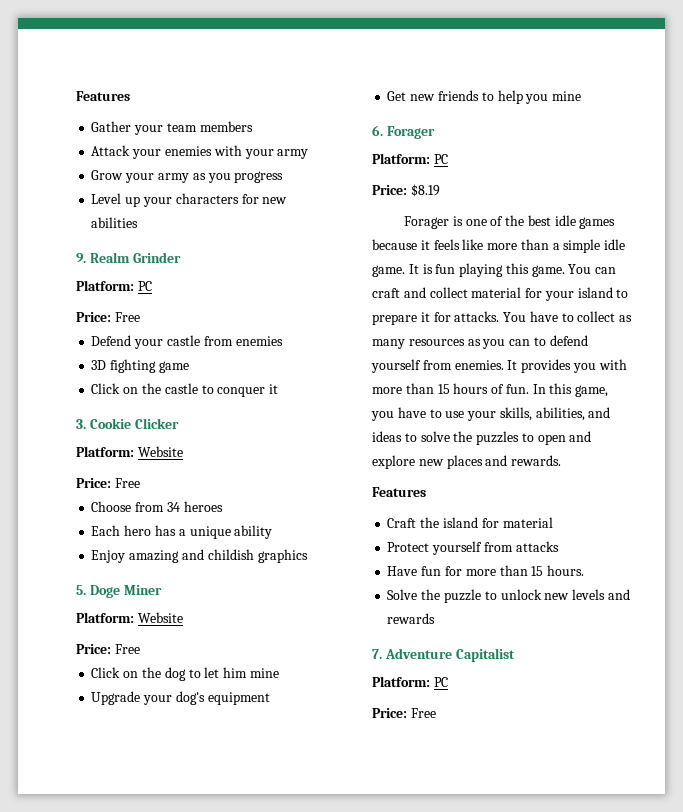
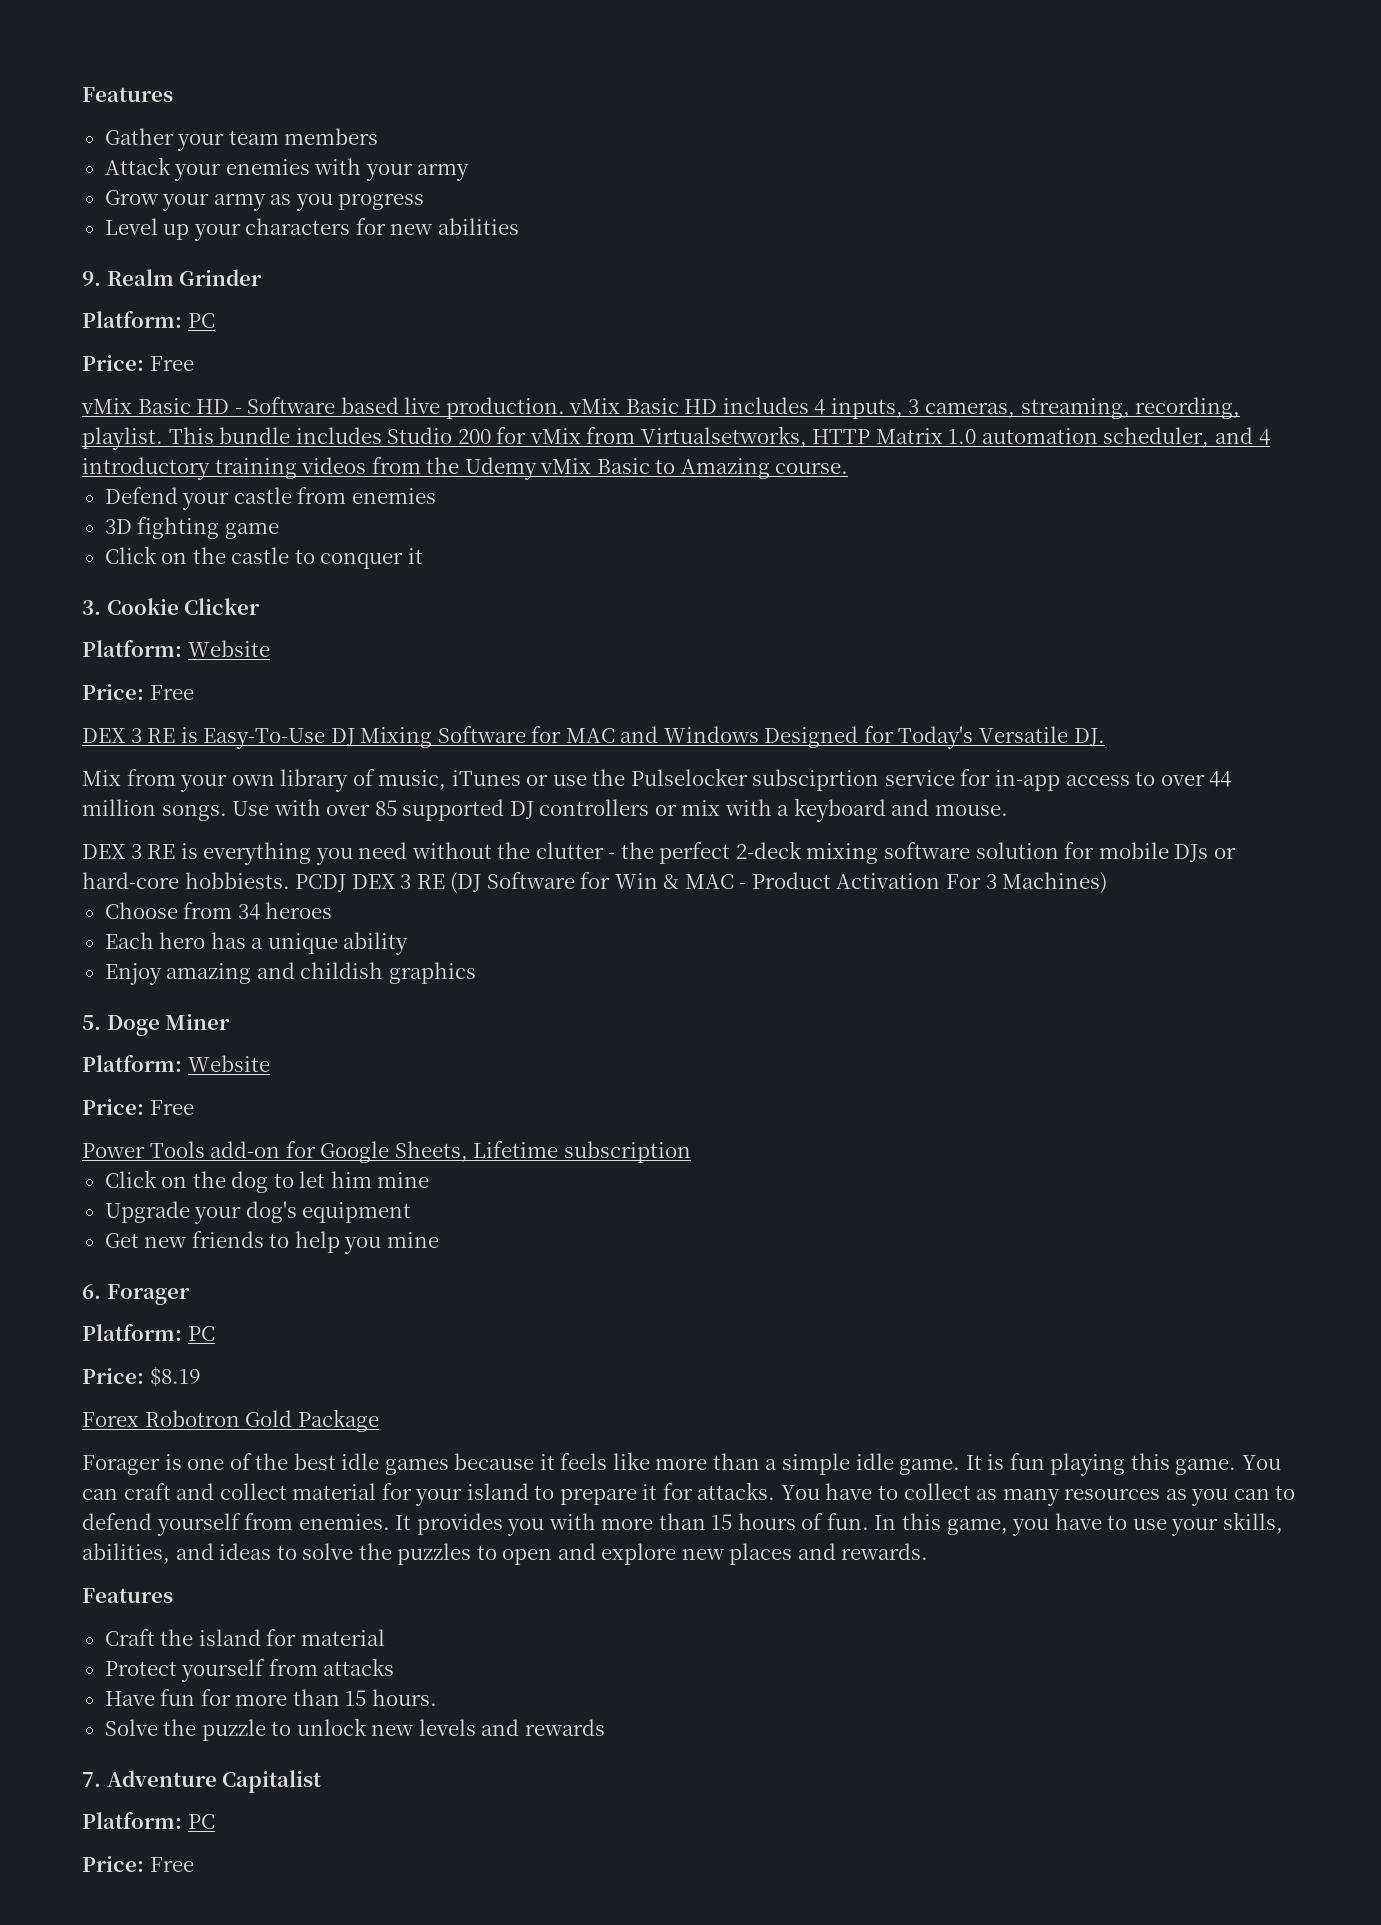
+ vMix Basic HD - Software based live production. vMix Basic HD includes 4 inputs, 3 cameras, streaming, recording, playlist. This bundle includes Studio 200 for vMix from Virtualsetworks, HTTP Matrix 1.0 automation scheduler, and 4 introductory training videos from the Udemy vMix Basic to Amazing course.
+ DEX 3 RE is Easy-To-Use DJ Mixing Software for MAC and Windows Designed for Today's Versatile DJ.
+ Mix from your own library of music, iTunes or use the Pulselocker subsciprtion service for in-app access to over 44 million songs. Use with over 85 supported DJ controllers or mix with a keyboard and mouse.
+ DEX 3 RE is everything you need without the clutter - the perfect 2-deck mixing software solution for mobile DJs or hard-core hobbiests. PCDJ DEX 3 RE (DJ Software for Win & MAC - Product Activation For 3 Machines)
+ Power Tools add-on for Google Sheets, Lifetime subscription
+ Forex Robotron Gold Package

